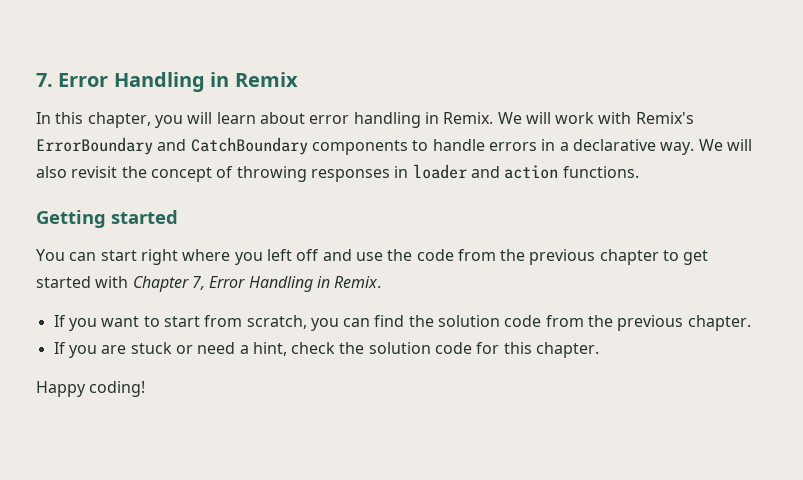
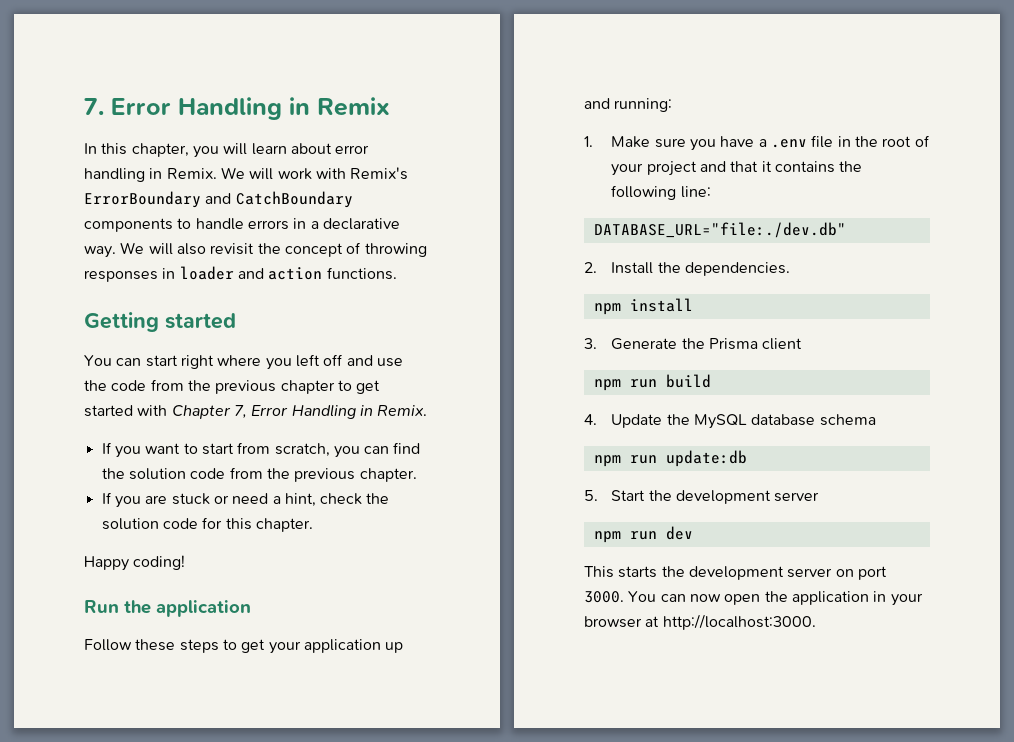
+ Run the application
+ Follow these steps to get your application up and running:
+ 1. Make sure you have a .env file in the root of your project and that it contains the following line:
+ DATABASE_URL="file:./dev.db"
+ 2. Install the dependencies.
+ npm install
+ 3. Generate the Prisma client
+ npm run build
+ 4. Update the MySQL database schema
+ npm run update:db
+ 5. Start the development server
+ npm run dev
+ This starts the development server on port 3000. You can now open the application in your browser at http://localhost:3000.

